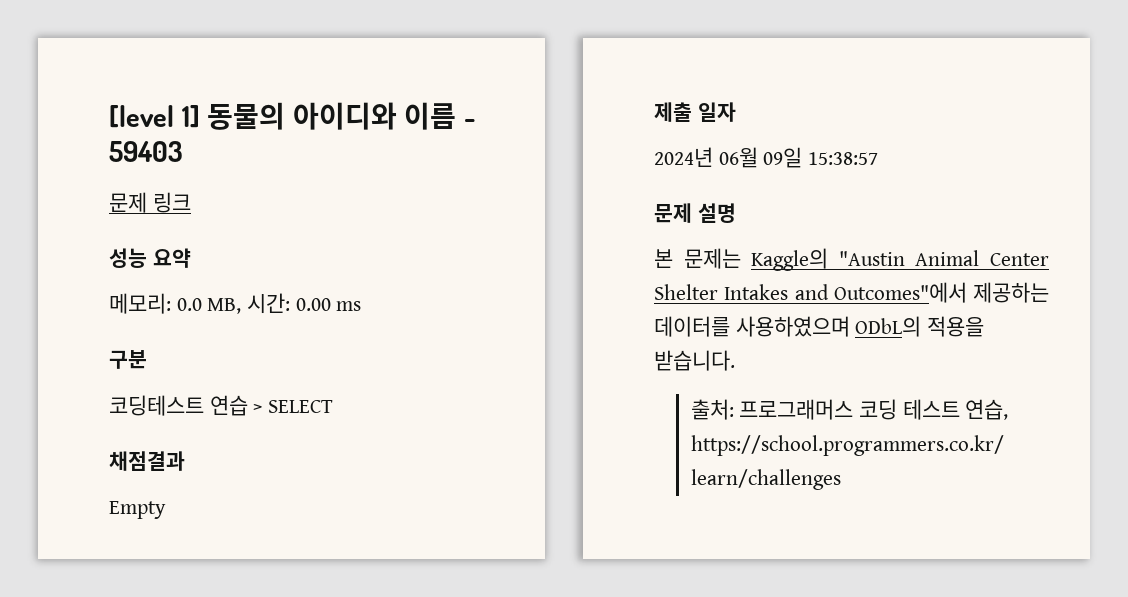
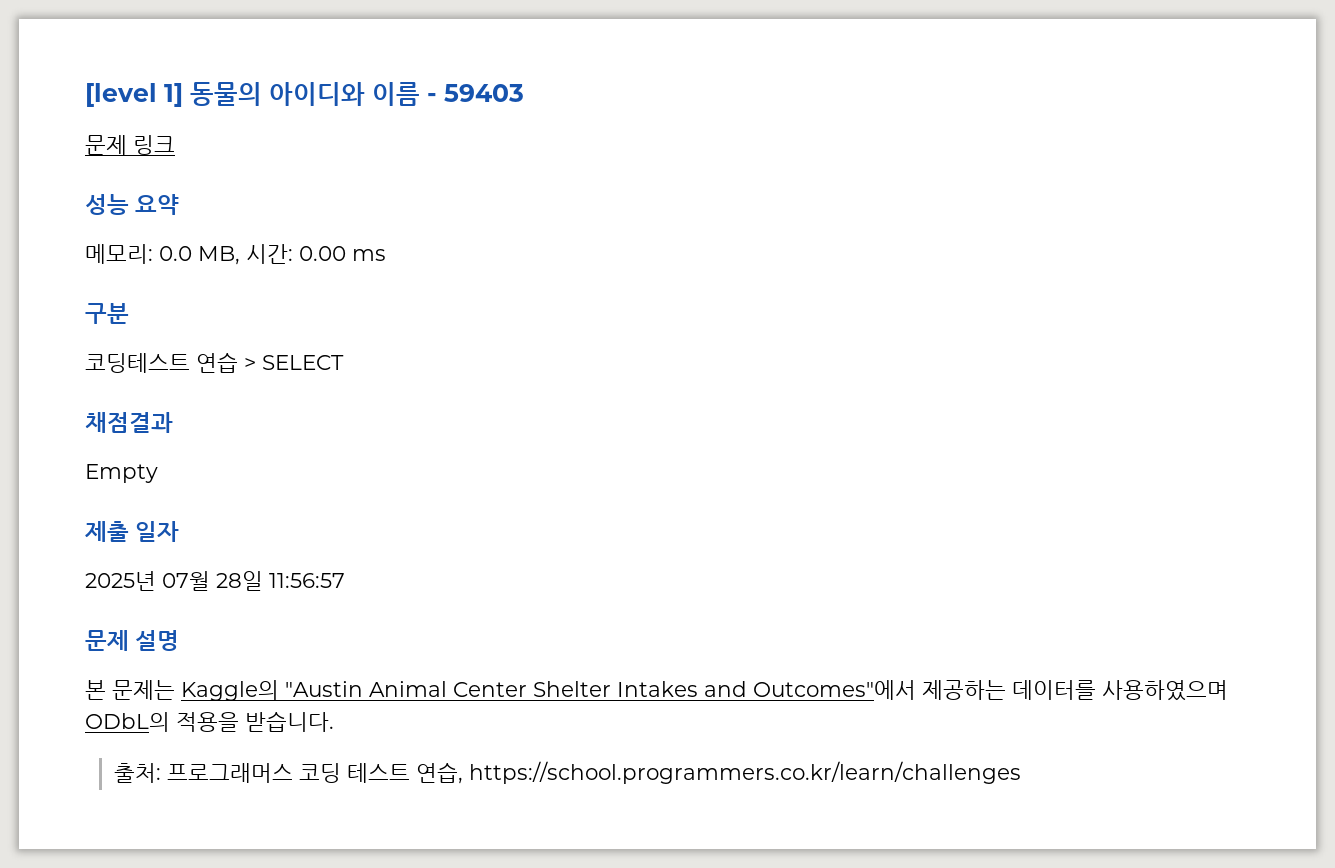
- 2024년 06월 09일 15:38:57
+ 2025년 07월 28일 11:56:57

